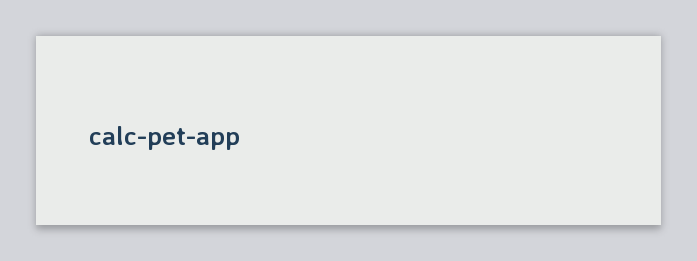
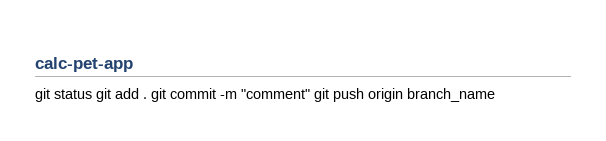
+ git status git add . git commit -m "comment" git push origin branch_name

